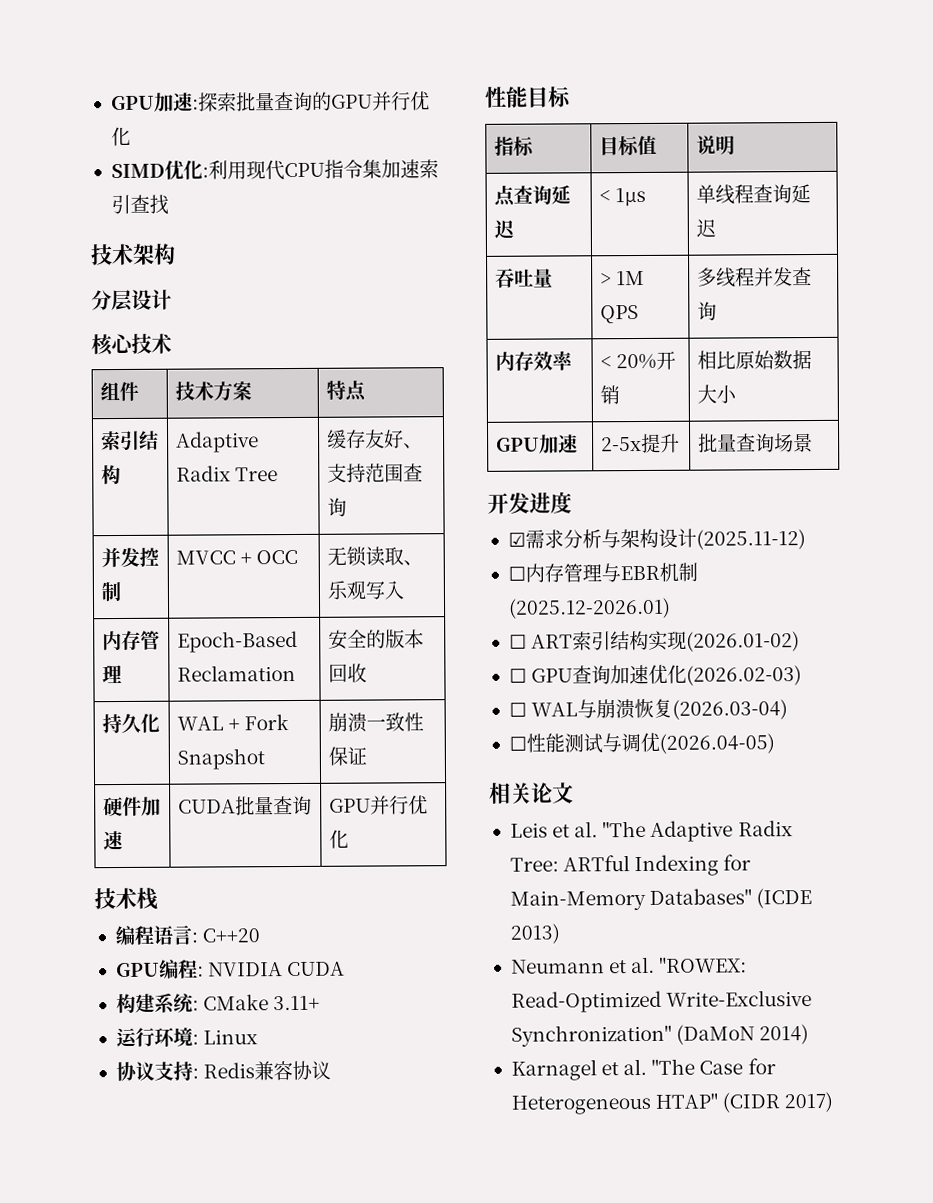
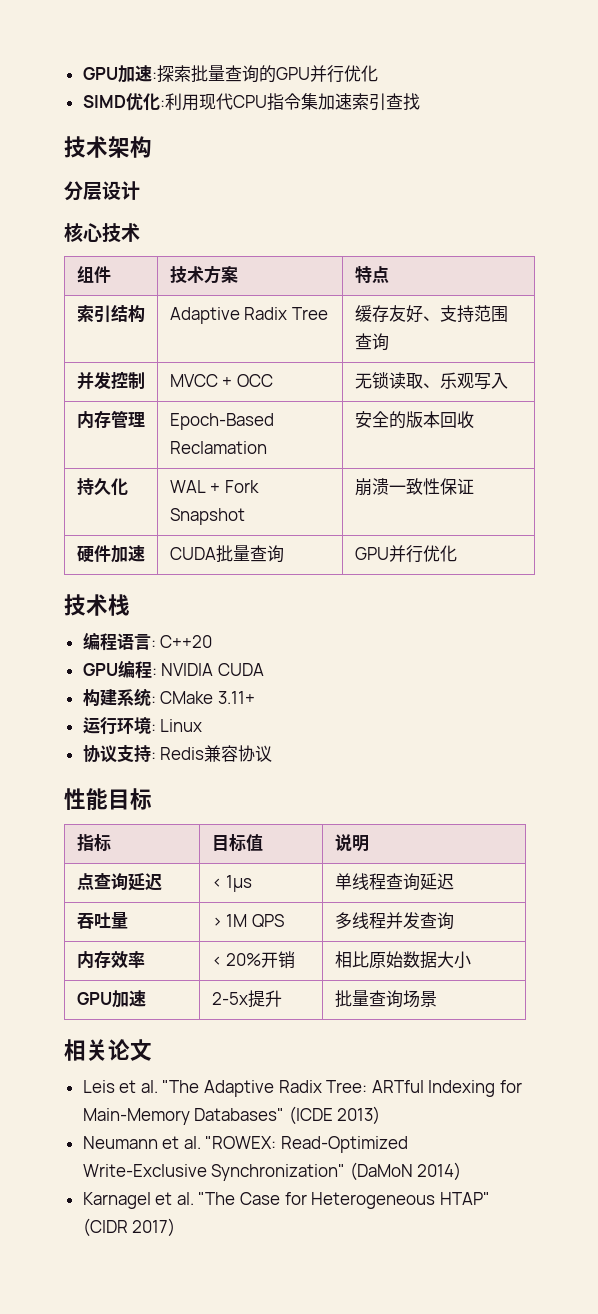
- 开发进度
- ☑需求分析与架构设计(2025.11-12)
- ☐内存管理与EBR机制(2025.12-2026.01)
- ☐ ART索引结构实现(2026.01-02)
- ☐ GPU查询加速优化(2026.02-03)
- ☐ WAL与崩溃恢复(2026.03-04)
- ☐性能测试与调优(2026.04-05)

